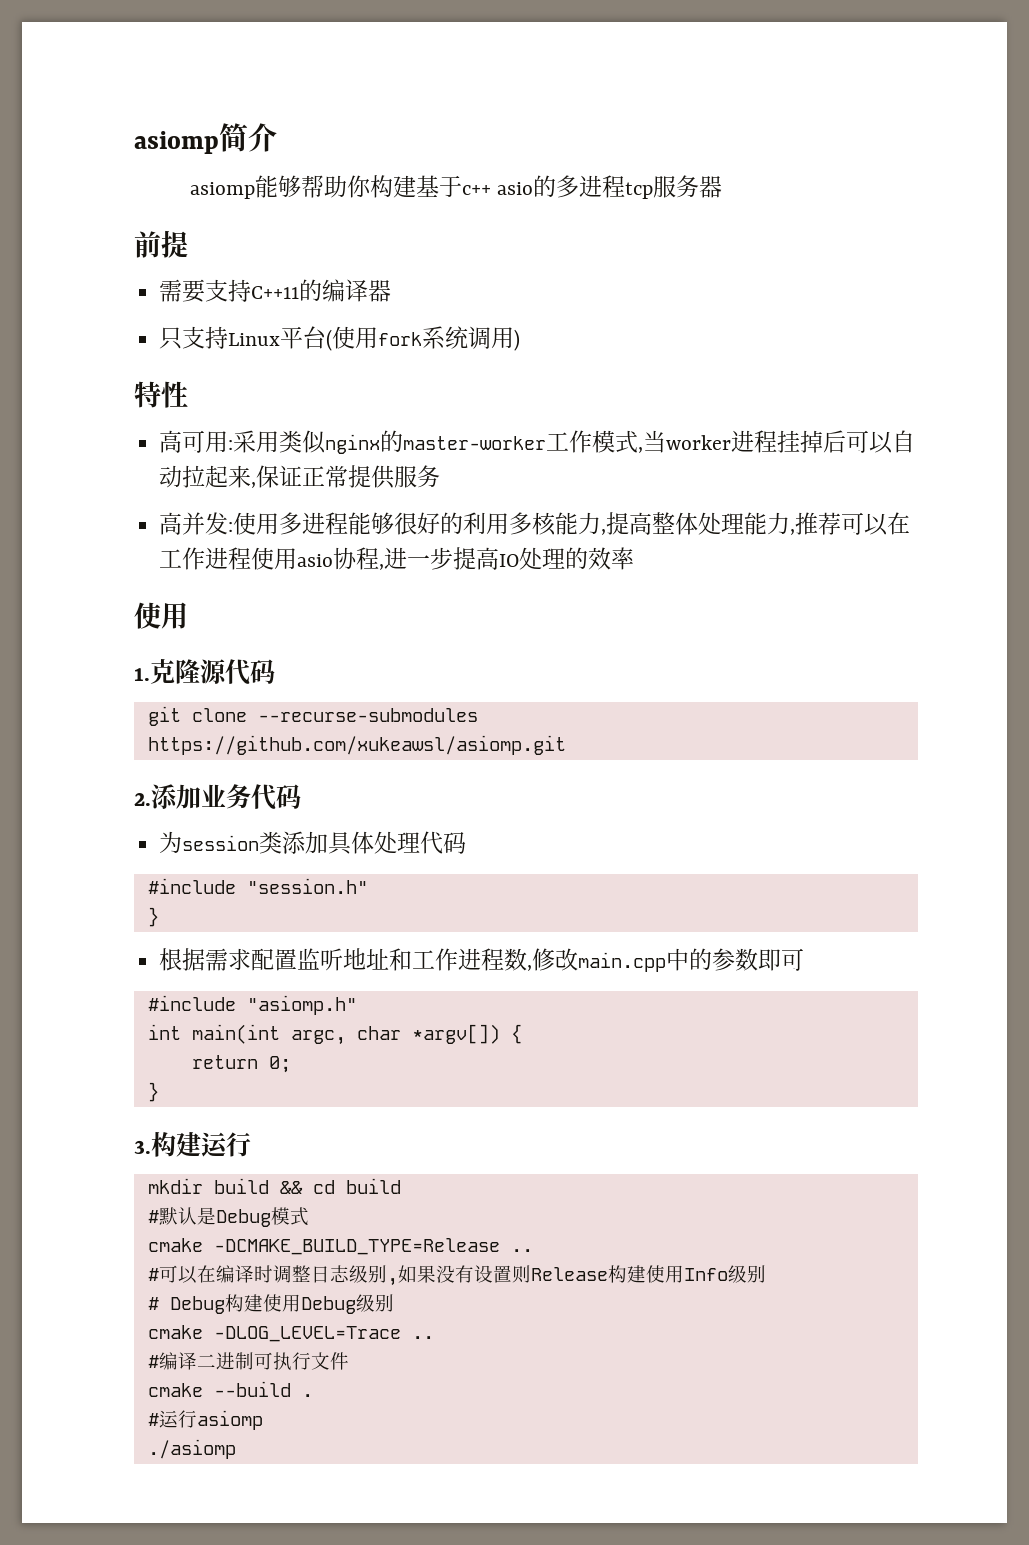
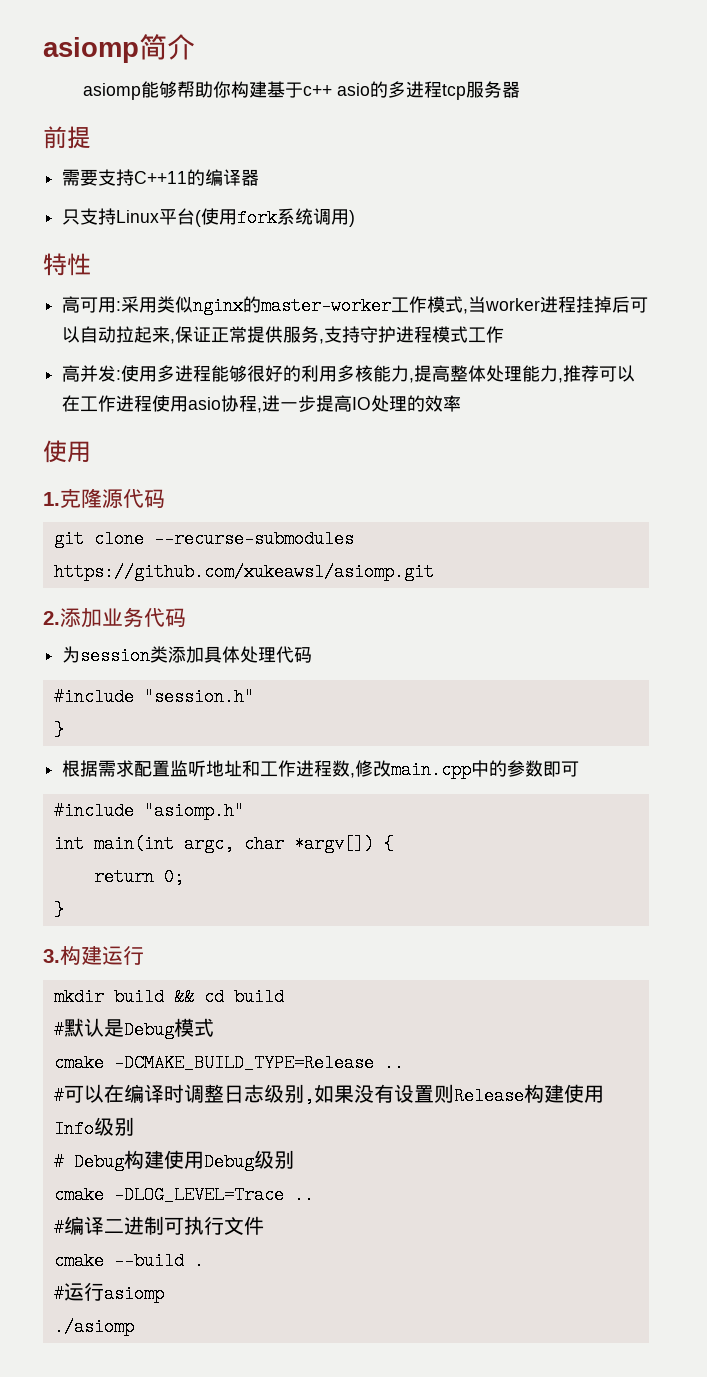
- 高可用:采用类似nginx的master-worker工作模式,当worker进程挂掉后可以自动拉起来,保证正常提供服务
+ 高可用:采用类似nginx的master-worker工作模式,当worker进程挂掉后可以自动拉起来,保证正常提供服务,支持守护进程模式工作

